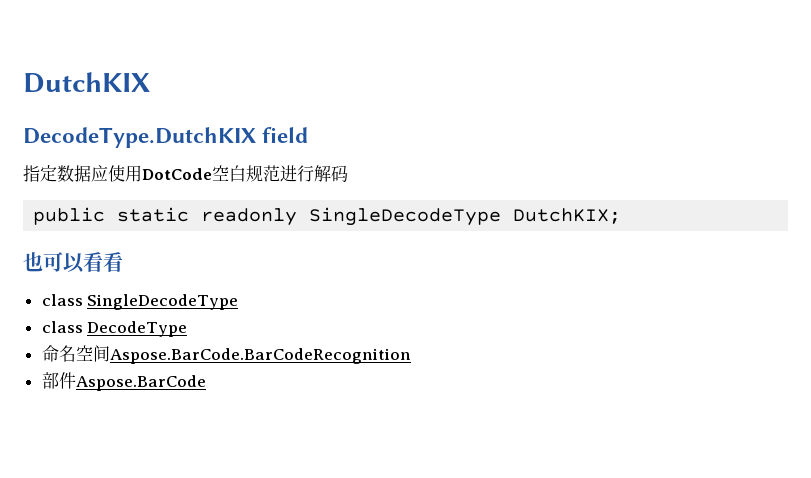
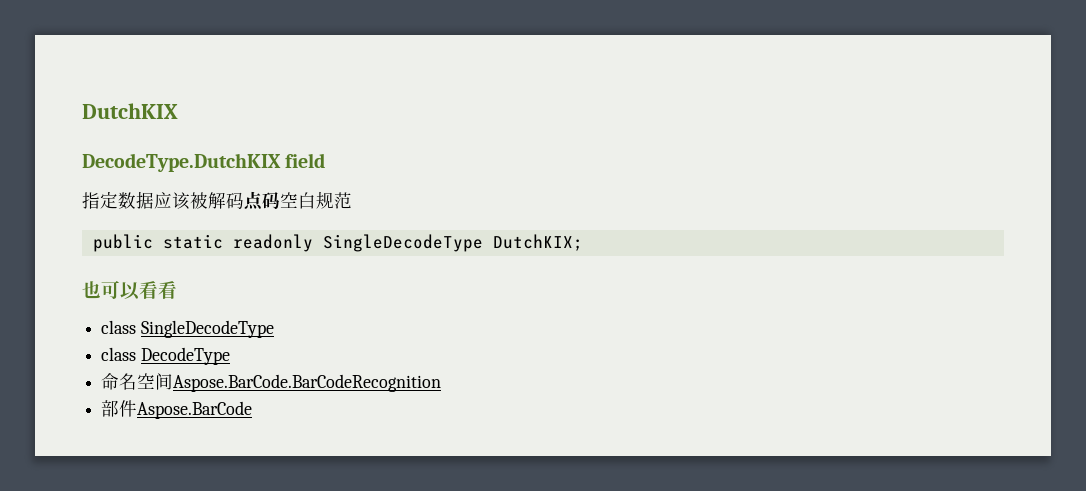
- 指定数据应使用DotCode空白规范进行解码
+ 指定数据应该被解码点码空白规范

